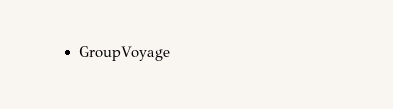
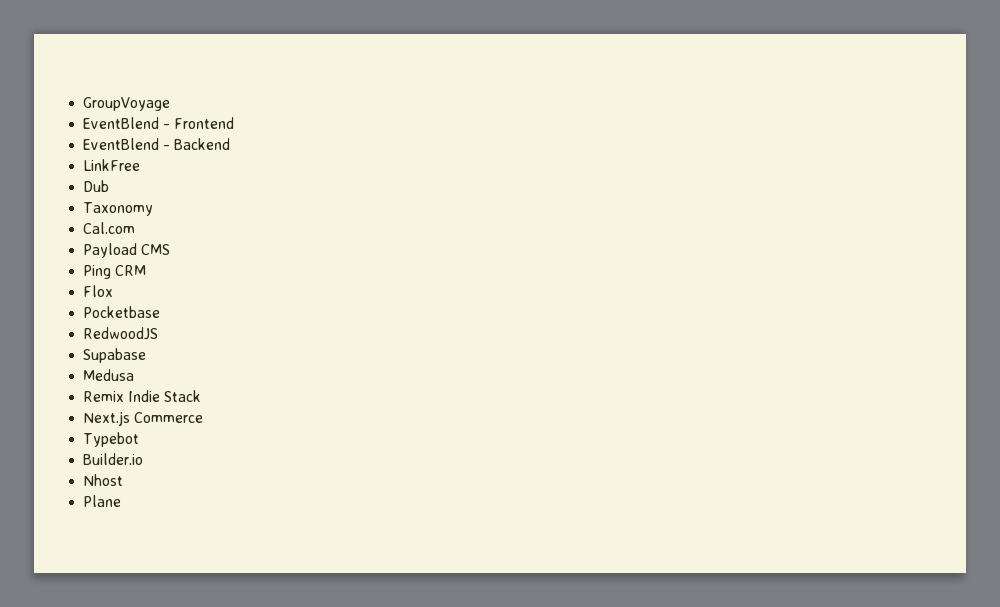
+ EventBlend - Frontend
+ EventBlend - Backend
+ LinkFree
+ Dub
+ Taxonomy
+ Cal.com
+ Payload CMS
+ Ping CRM
+ Flox
+ Pocketbase
+ RedwoodJS
+ Supabase
+ Medusa
+ Remix Indie Stack
+ Next.js Commerce
+ Typebot
+ Builder.io
+ Nhost
+ Plane

